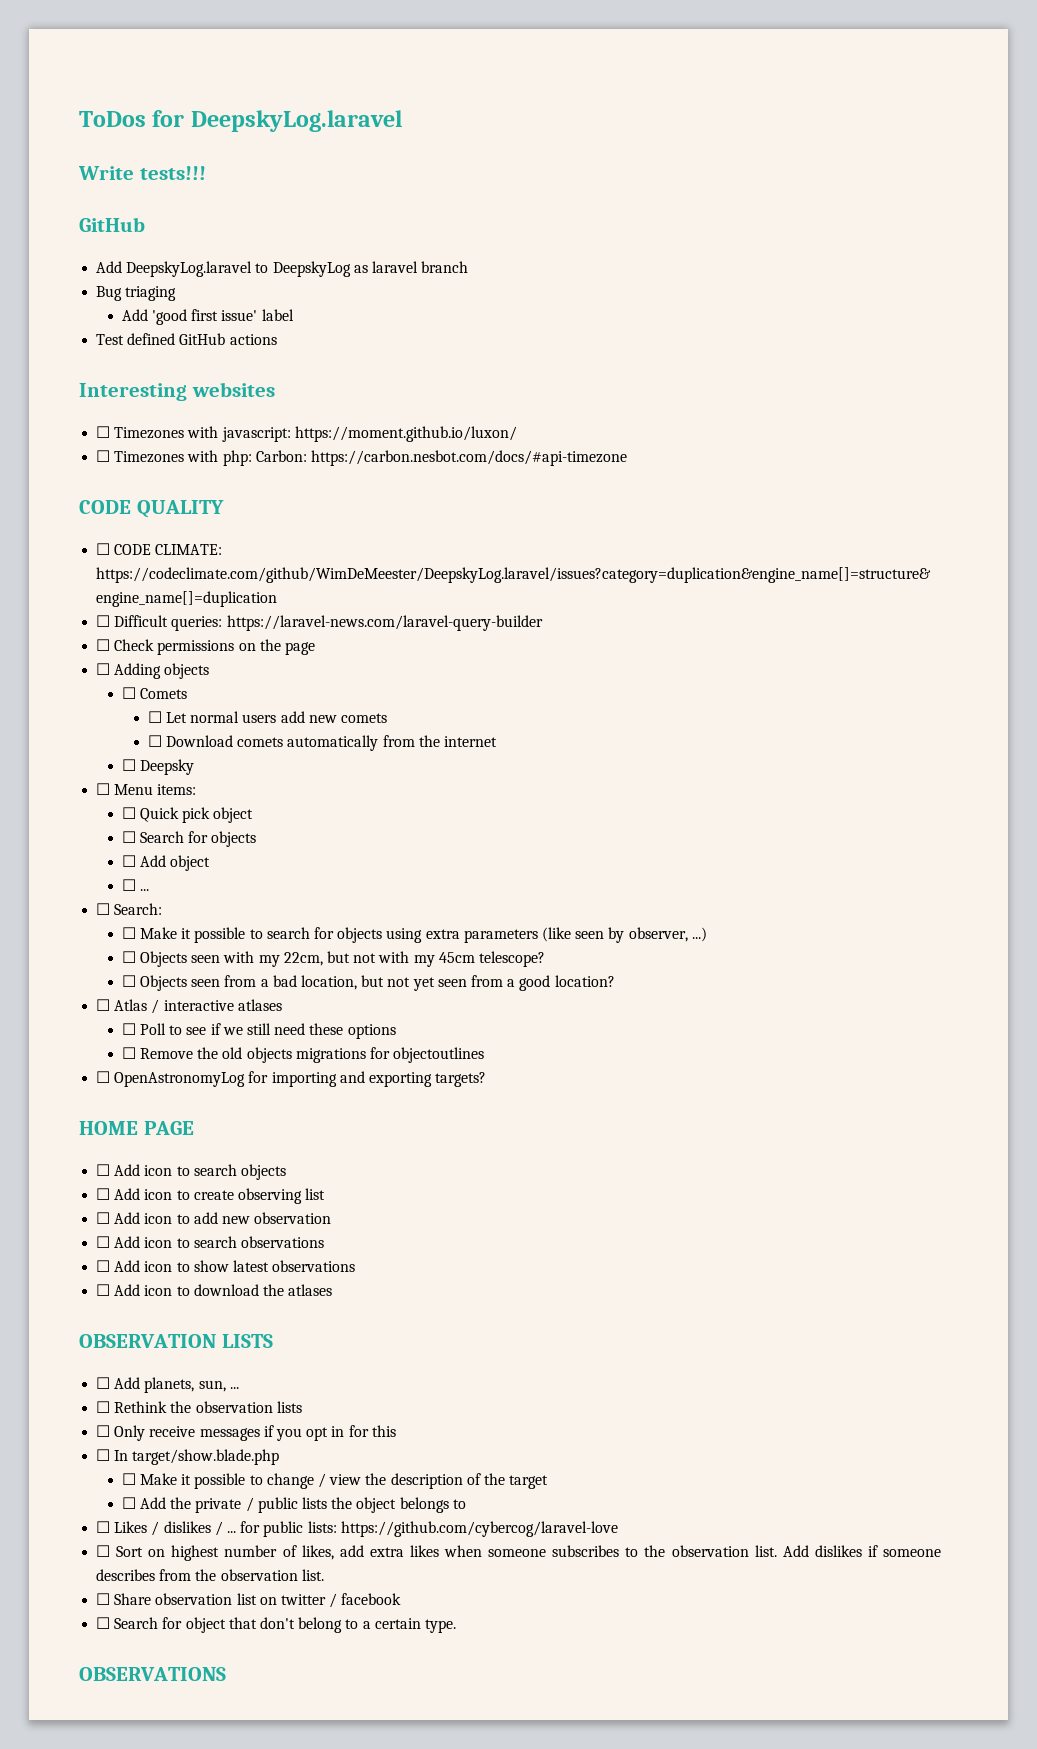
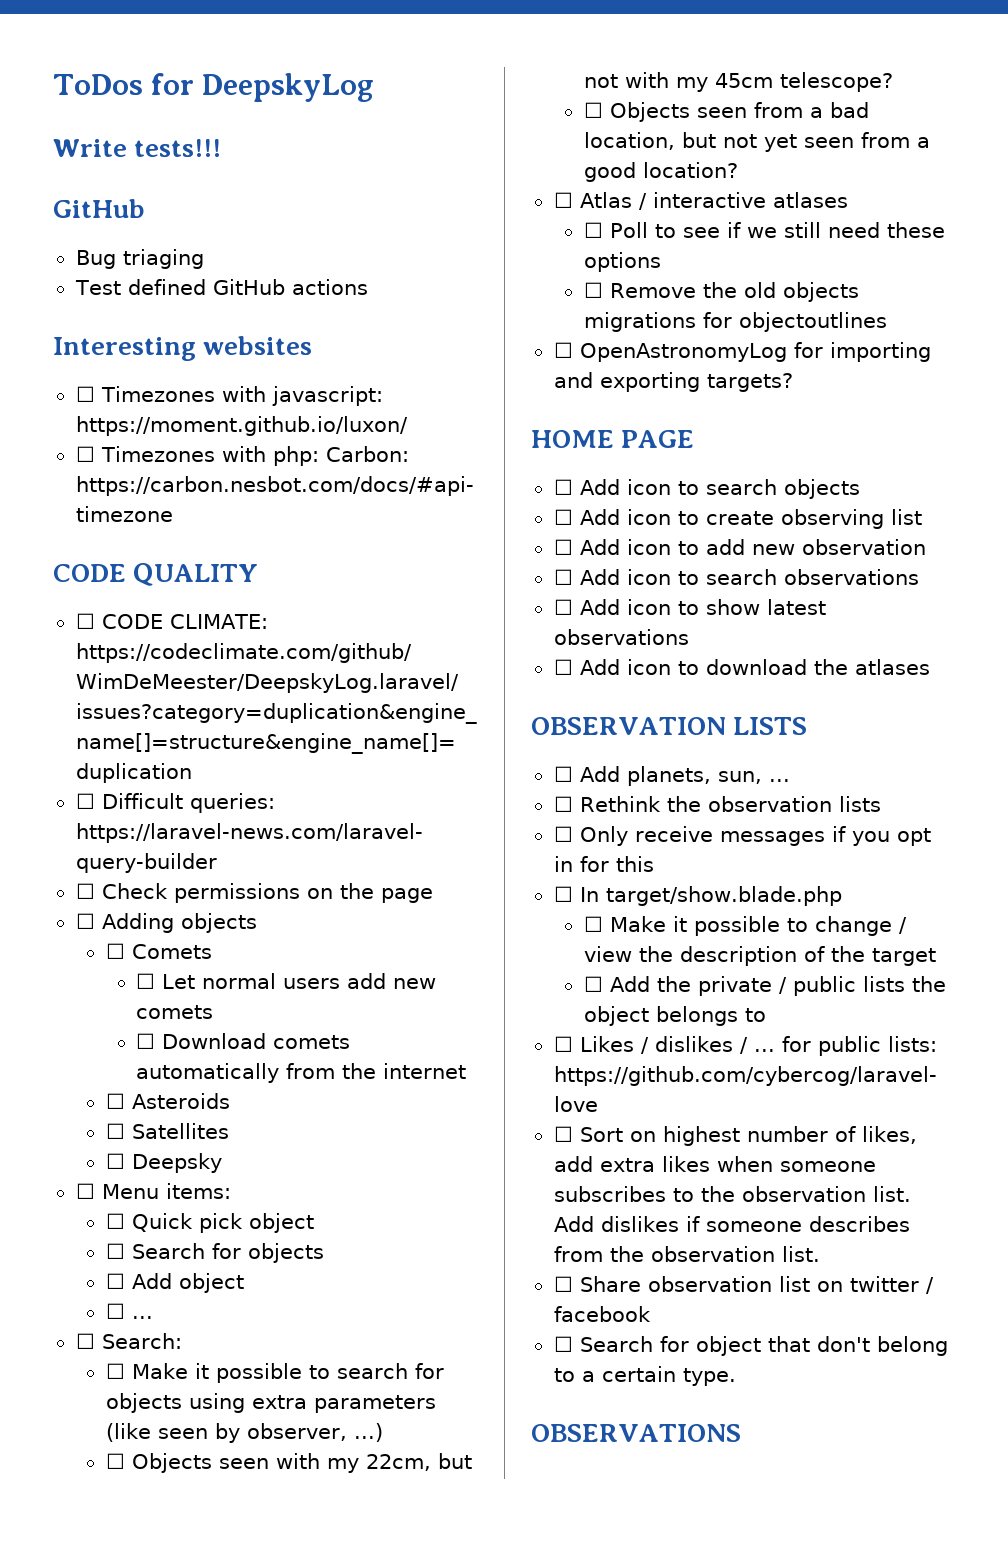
- ToDos for DeepskyLog.laravel
+ ToDos for DeepskyLog
- Add DeepskyLog.laravel to DeepskyLog as laravel branch
  Bug triaging
- Add 'good first issue' label
+ ☐ Asteroids
+ ☐ Satellites

